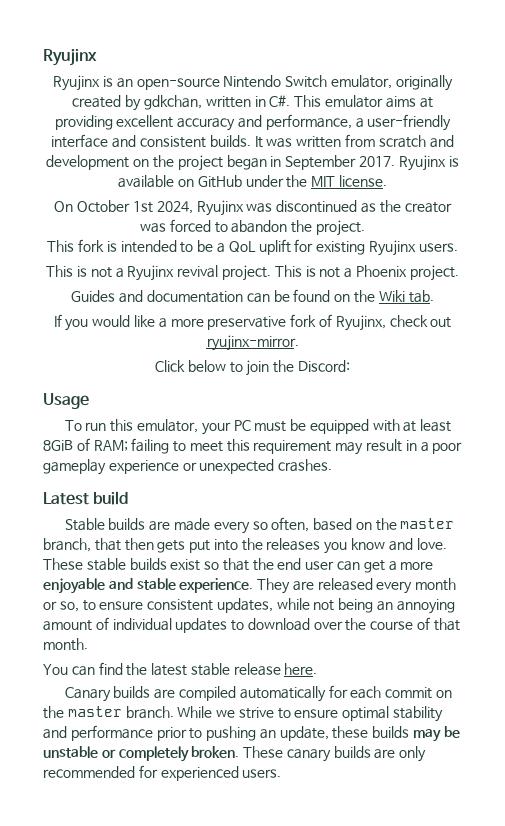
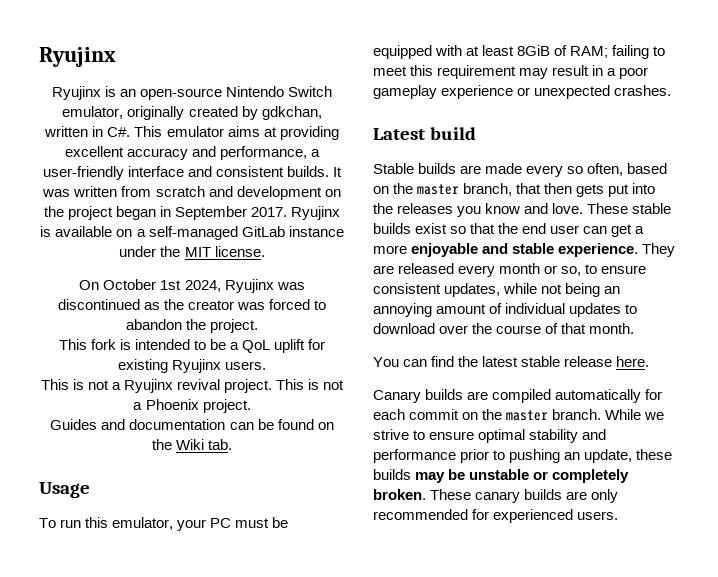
- Ryujinx is available on GitHub under the MIT license.
+ Ryujinx is available on a self-managed GitLab instance under the MIT license.
- If you would like a more preservative fork of Ryujinx, check out ryujinx-mirror.
- Click below to join the Discord:

